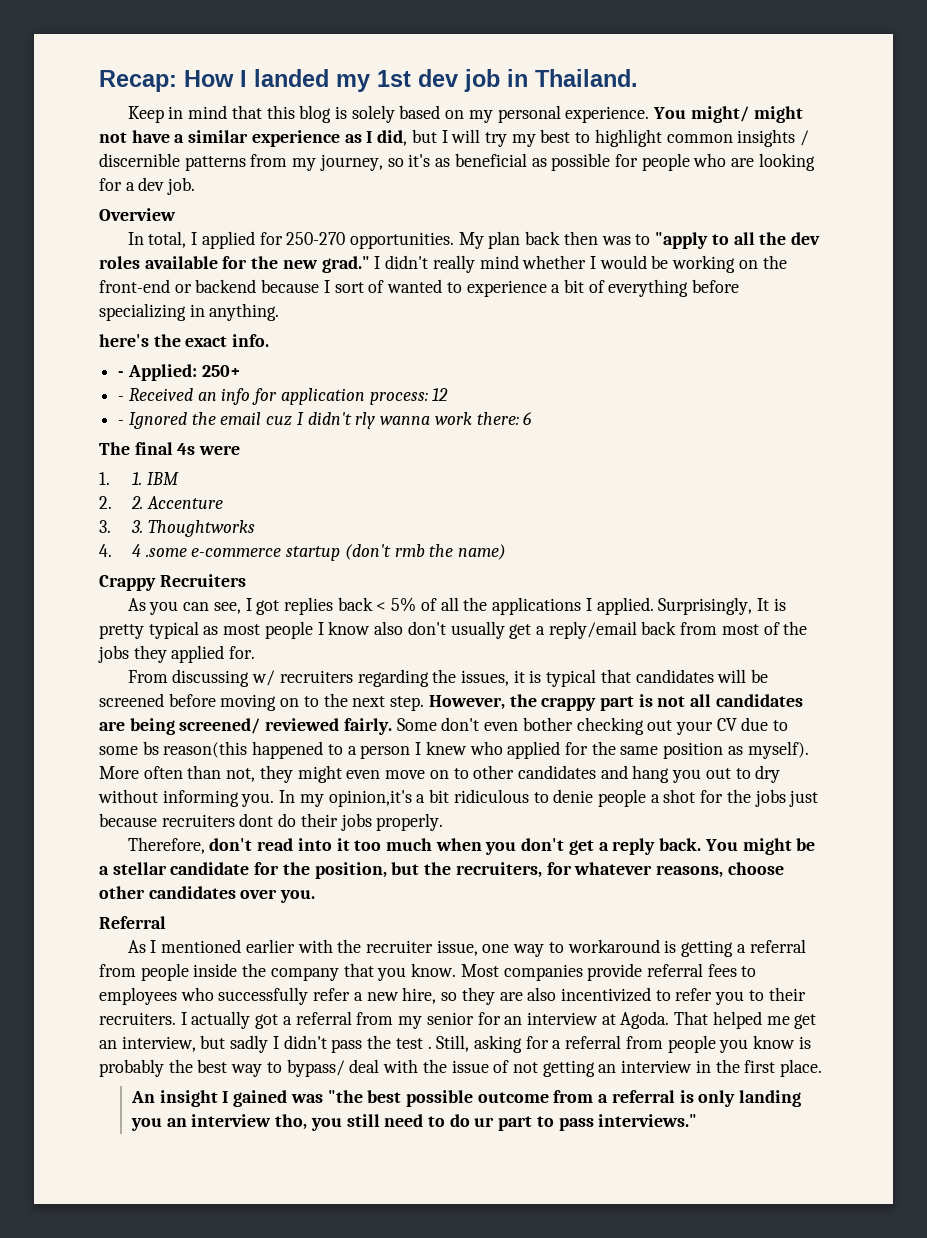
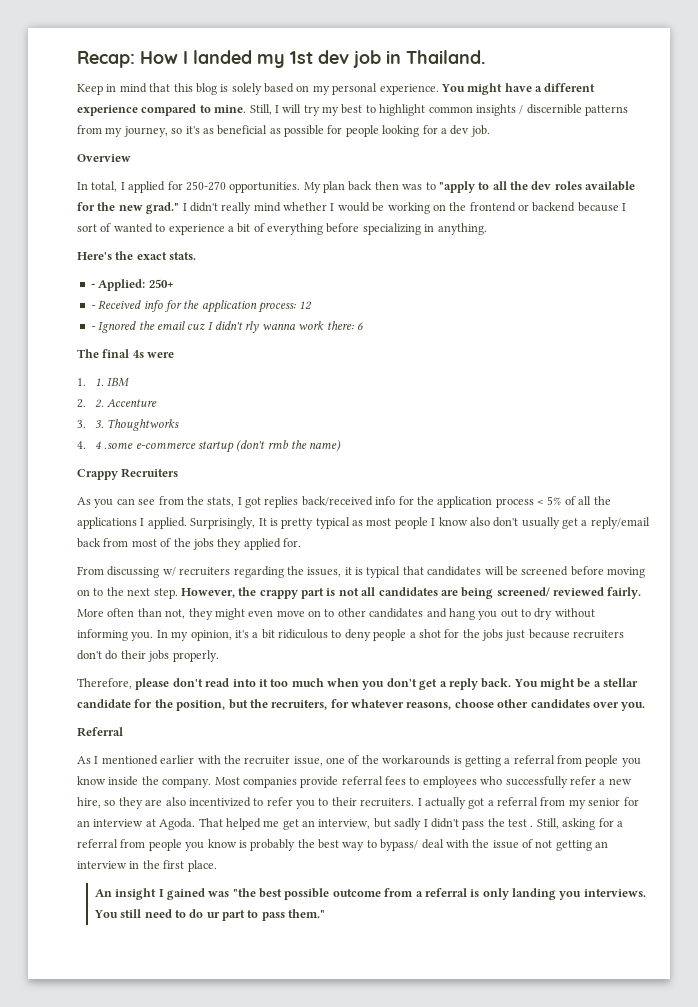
- You might/ might not have a similar experience as I did, but I will try my best to highlight common insights / discernible patterns from my journey, so it's as beneficial as possible for people who are looking for a dev job.
+ You might have a different experience compared to mine. Still, I will try my best to highlight common insights / discernible patterns from my journey, so it's as beneficial as possible for people looking for a dev job.
- I didn't really mind whether I would be working on the front-end or backend because I sort of wanted to experience a bit of everything before specializing in anything.
+ I didn't really mind whether I would be working on the frontend or backend because I sort of wanted to experience a bit of everything before specializing in anything.
- here's the exact info.
+ Here's the exact stats.
- - Received an info for application process: 12
+ - Received info for the application process: 12
- As you can see, I got replies back < 5% of all the applications I applied.
+ As you can see from the stats, I got replies back/received info for the application process < 5% of all the applications I applied.
- Some don't even bother checking out your CV due to some bs reason(this happened to a person I knew who applied for the same position as myself).
- In my opinion,it's a bit ridiculous to denie people a shot for the jobs just because recruiters dont do their jobs properly.
+ In my opinion, it's a bit ridiculous to deny people a shot for the jobs just because recruiters don't do their jobs properly.
- Therefore, don't read into it too much when you don't get a reply back.
+ Therefore, please don't read into it too much when you don't get a reply back.
- As I mentioned earlier with the recruiter issue, one way to workaround is getting a referral from people inside the company that you know.
+ As I mentioned earlier with the recruiter issue, one of the workarounds is getting a referral from people you know inside the company.
- An insight I gained was "the best possible outcome from a referral is only landing you an interview tho, you still need to do ur part to pass interviews."
+ An insight I gained was "the best possible outcome from a referral is only landing you interviews. You still need to do ur part to pass them."

